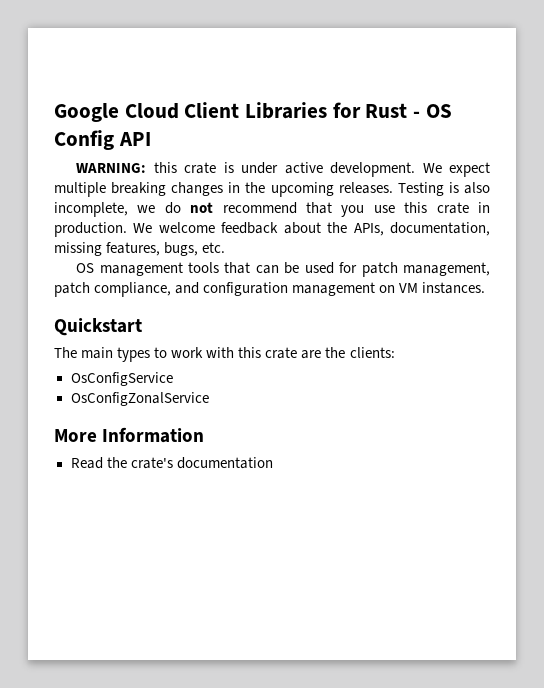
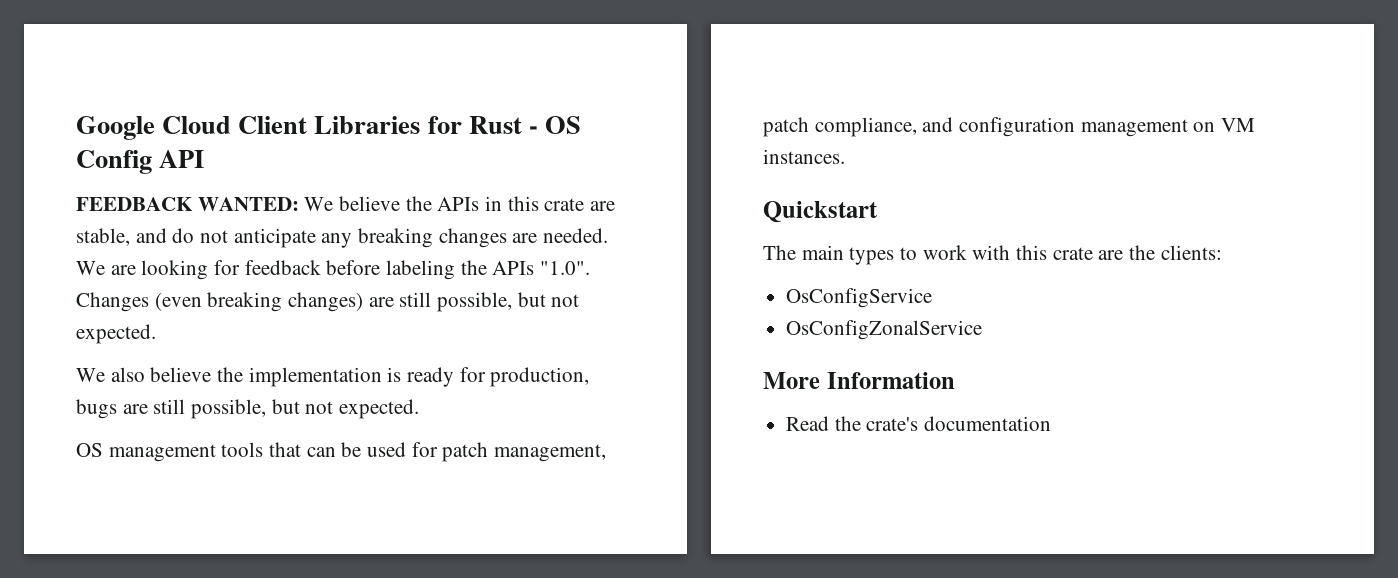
- WARNING: this crate is under active development. We expect multiple breaking changes in the upcoming releases. Testing is also incomplete, we do not recommend that you use this crate in production. We welcome feedback about the APIs, documentation, missing features, bugs, etc.
+ FEEDBACK WANTED: We believe the APIs in this crate are stable, and do not anticipate any breaking changes are needed. We are looking for feedback before labeling the APIs "1.0". Changes (even breaking changes) are still possible, but not expected.
+ We also believe the implementation is ready for production, bugs are still possible, but not expected.

